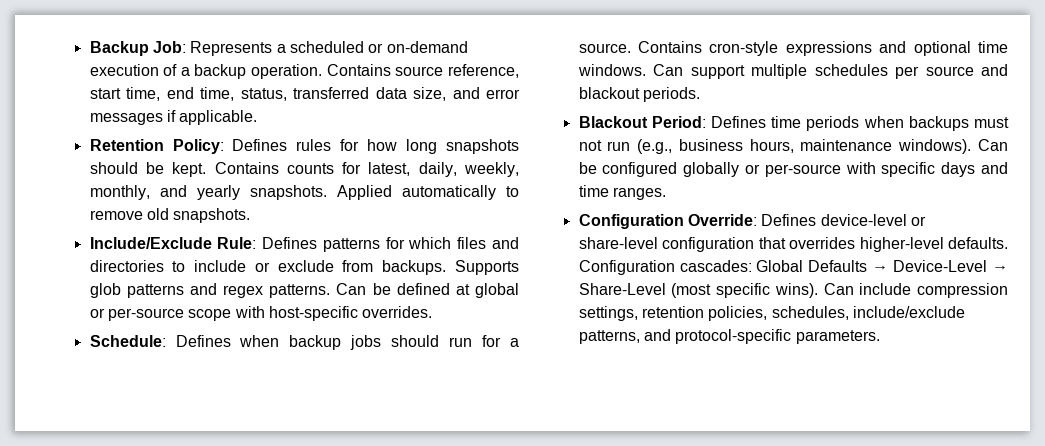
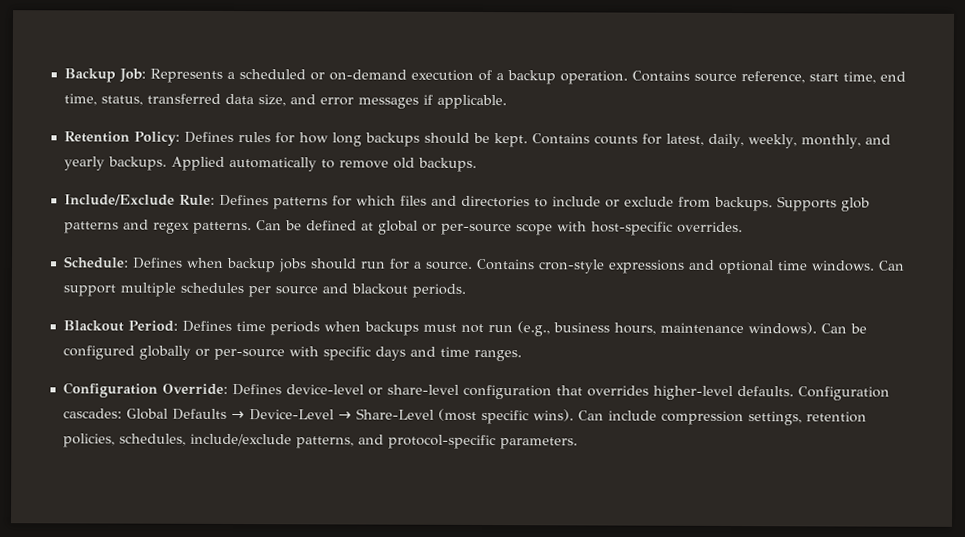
- Retention Policy: Defines rules for how long snapshots should be kept.
+ Retention Policy: Defines rules for how long backups should be kept.
- Contains counts for latest, daily, weekly, monthly, and yearly snapshots.
+ Contains counts for latest, daily, weekly, monthly, and yearly backups.
- Applied automatically to remove old snapshots.
+ Applied automatically to remove old backups.

